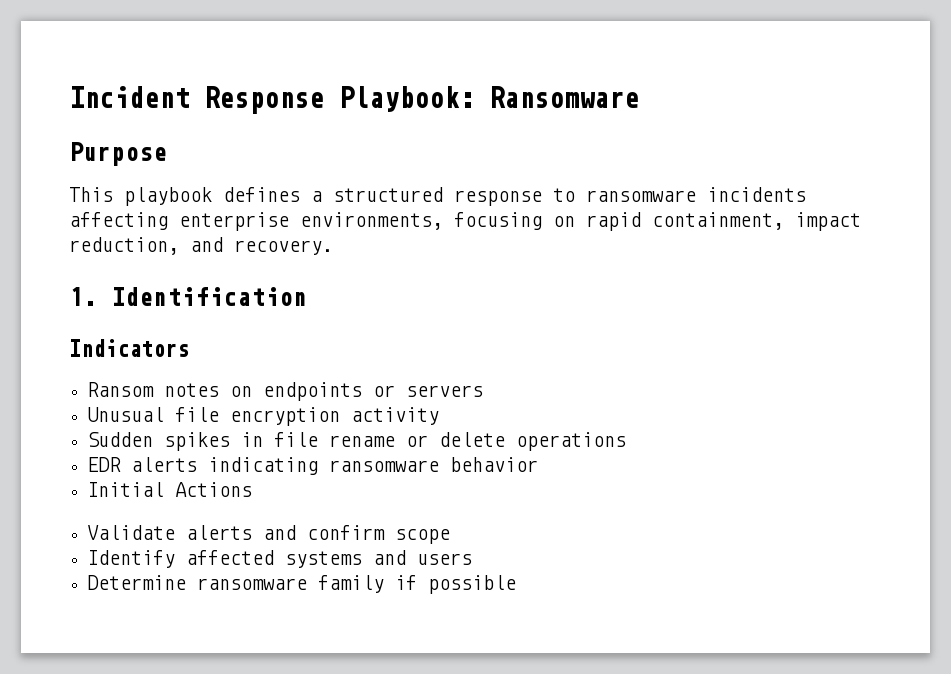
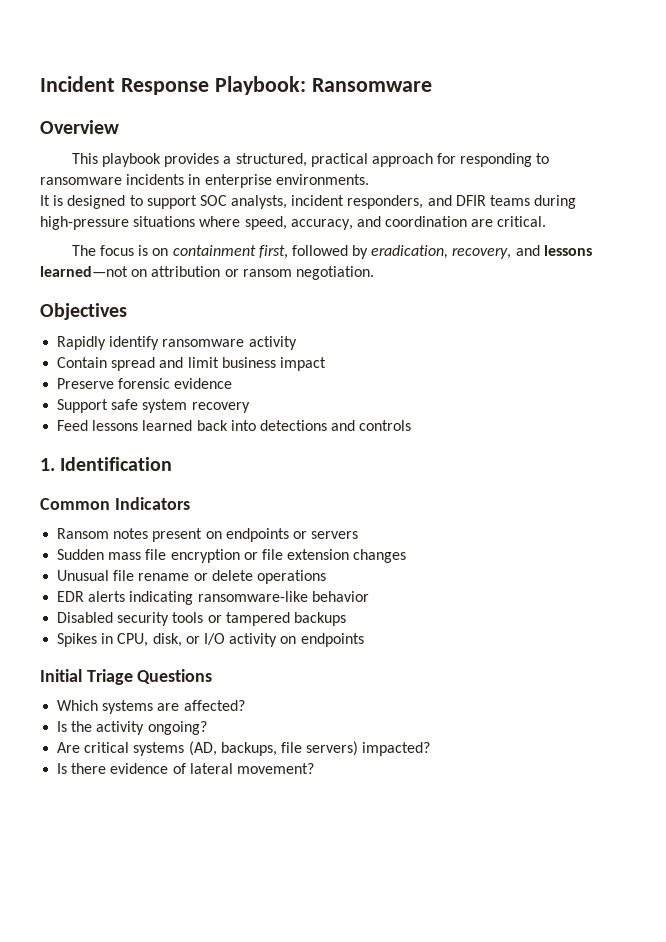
- Purpose
+ Overview
- This playbook defines a structured response to ransomware incidents affecting enterprise environments, focusing on rapid containment, impact reduction, and recovery.
+ This playbook provides a structured, practical approach for responding to ransomware incidents in enterprise environments.
+ It is designed to support SOC analysts, incident responders, and DFIR teams during high-pressure situations where speed, accuracy, and coordination are critical.
+ The focus is on containment first, followed by eradication, recovery, and lessons learned—not on attribution or ransom negotiation.
+ Objectives
+ Rapidly identify ransomware activity
+ Contain spread and limit business impact
+ Preserve forensic evidence
+ Support safe system recovery
+ Feed lessons learned back into detections and controls
- Indicators
+ Common Indicators
- Ransom notes on endpoints or servers
+ Ransom notes present on endpoints or servers
- Unusual file encryption activity
- Sudden spikes in file rename or delete operations
+ Sudden mass file encryption or file extension changes
+ Unusual file rename or delete operations
- EDR alerts indicating ransomware behavior
+ EDR alerts indicating ransomware-like behavior
- Initial Actions
- Validate alerts and confirm scope
- Identify affected systems and users
- Determine ransomware family if possible
+ Disabled security tools or tampered backups
+ Spikes in CPU, disk, or I/O activity on endpoints
+ Initial Triage Questions
+ Which systems are affected?
+ Is the activity ongoing?
+ Are critical systems (AD, backups, file servers) impacted?
+ Is there evidence of lateral movement?

